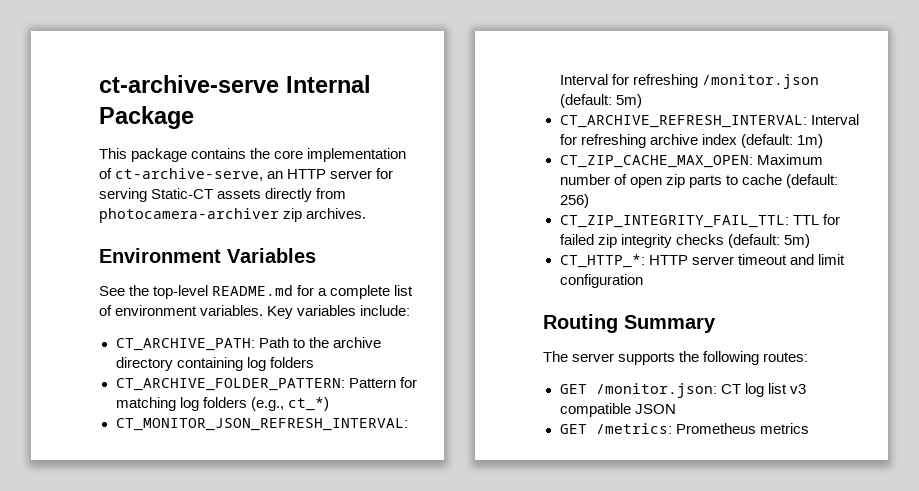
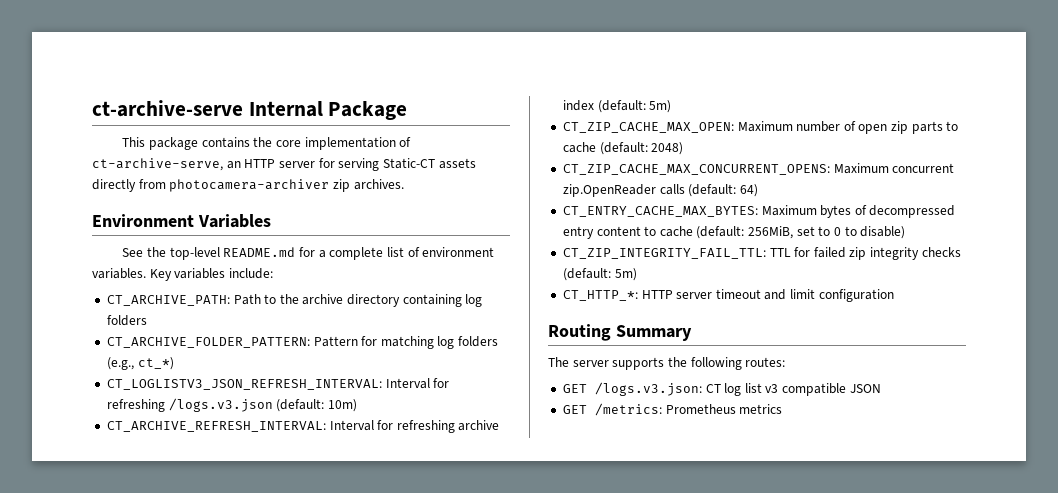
- CT_MONITOR_JSON_REFRESH_INTERVAL: Interval for refreshing /monitor.json (default: 5m)
+ CT_LOGLISTV3_JSON_REFRESH_INTERVAL: Interval for refreshing /logs.v3.json (default: 10m)
- CT_ARCHIVE_REFRESH_INTERVAL: Interval for refreshing archive index (default: 1m)
+ CT_ARCHIVE_REFRESH_INTERVAL: Interval for refreshing archive index (default: 5m)
- CT_ZIP_CACHE_MAX_OPEN: Maximum number of open zip parts to cache (default: 256)
+ CT_ZIP_CACHE_MAX_OPEN: Maximum number of open zip parts to cache (default: 2048)
+ CT_ZIP_CACHE_MAX_CONCURRENT_OPENS: Maximum concurrent zip.OpenReader calls (default: 64)
+ CT_ENTRY_CACHE_MAX_BYTES: Maximum bytes of decompressed entry content to cache (default: 256MiB, set to 0 to disable)
- GET /monitor.json: CT log list v3 compatible JSON
+ GET /logs.v3.json: CT log list v3 compatible JSON

